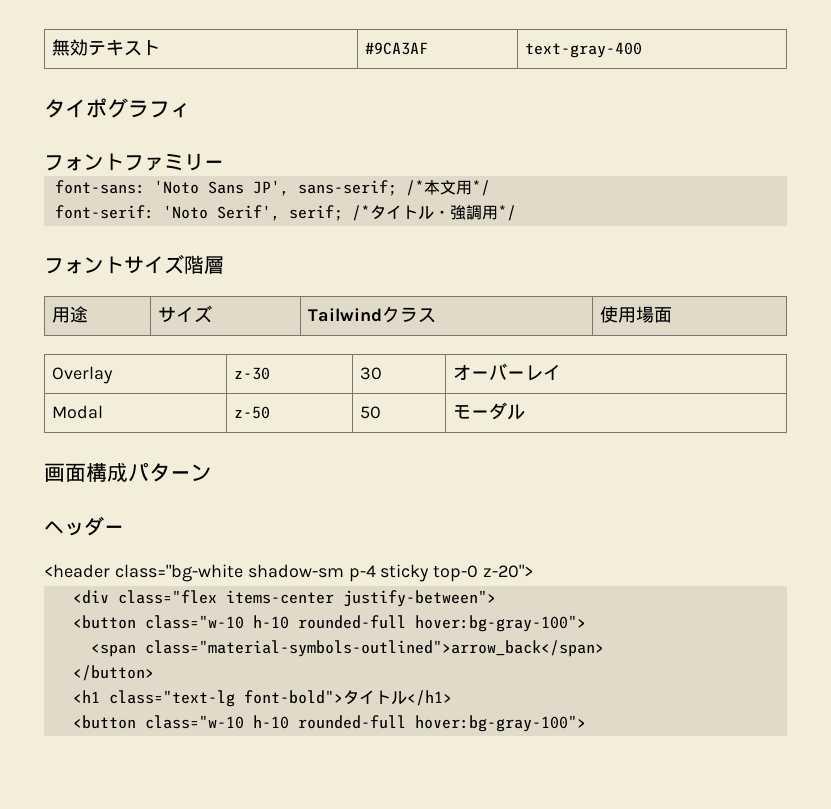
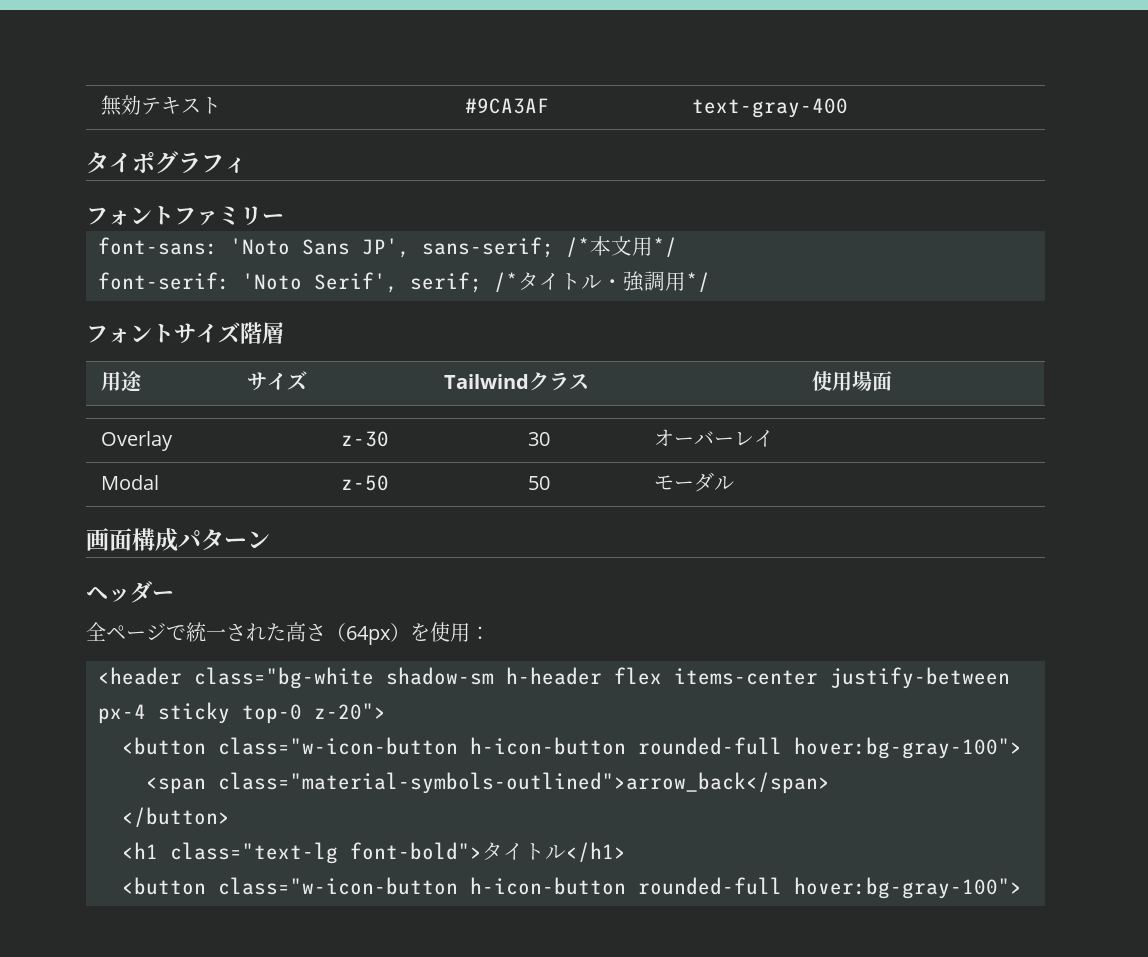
- <header class="bg-white shadow-sm p-4 sticky top-0 z-20">
- <div class="flex items-center justify-between">
- <button class="w-10 h-10 rounded-full hover:bg-gray-100">
+ 全ページで統一された高さ（64px）を使用：
+ <header class="bg-white shadow-sm h-header flex items-center justify-between px-4 sticky top-0 z-20">
+ <button class="w-icon-button h-icon-button rounded-full hover:bg-gray-100">
  <h1 class="text-lg font-bold">タイトル</h1>
- <button class="w-10 h-10 rounded-full hover:bg-gray-100">
+ <button class="w-icon-button h-icon-button rounded-full hover:bg-gray-100">

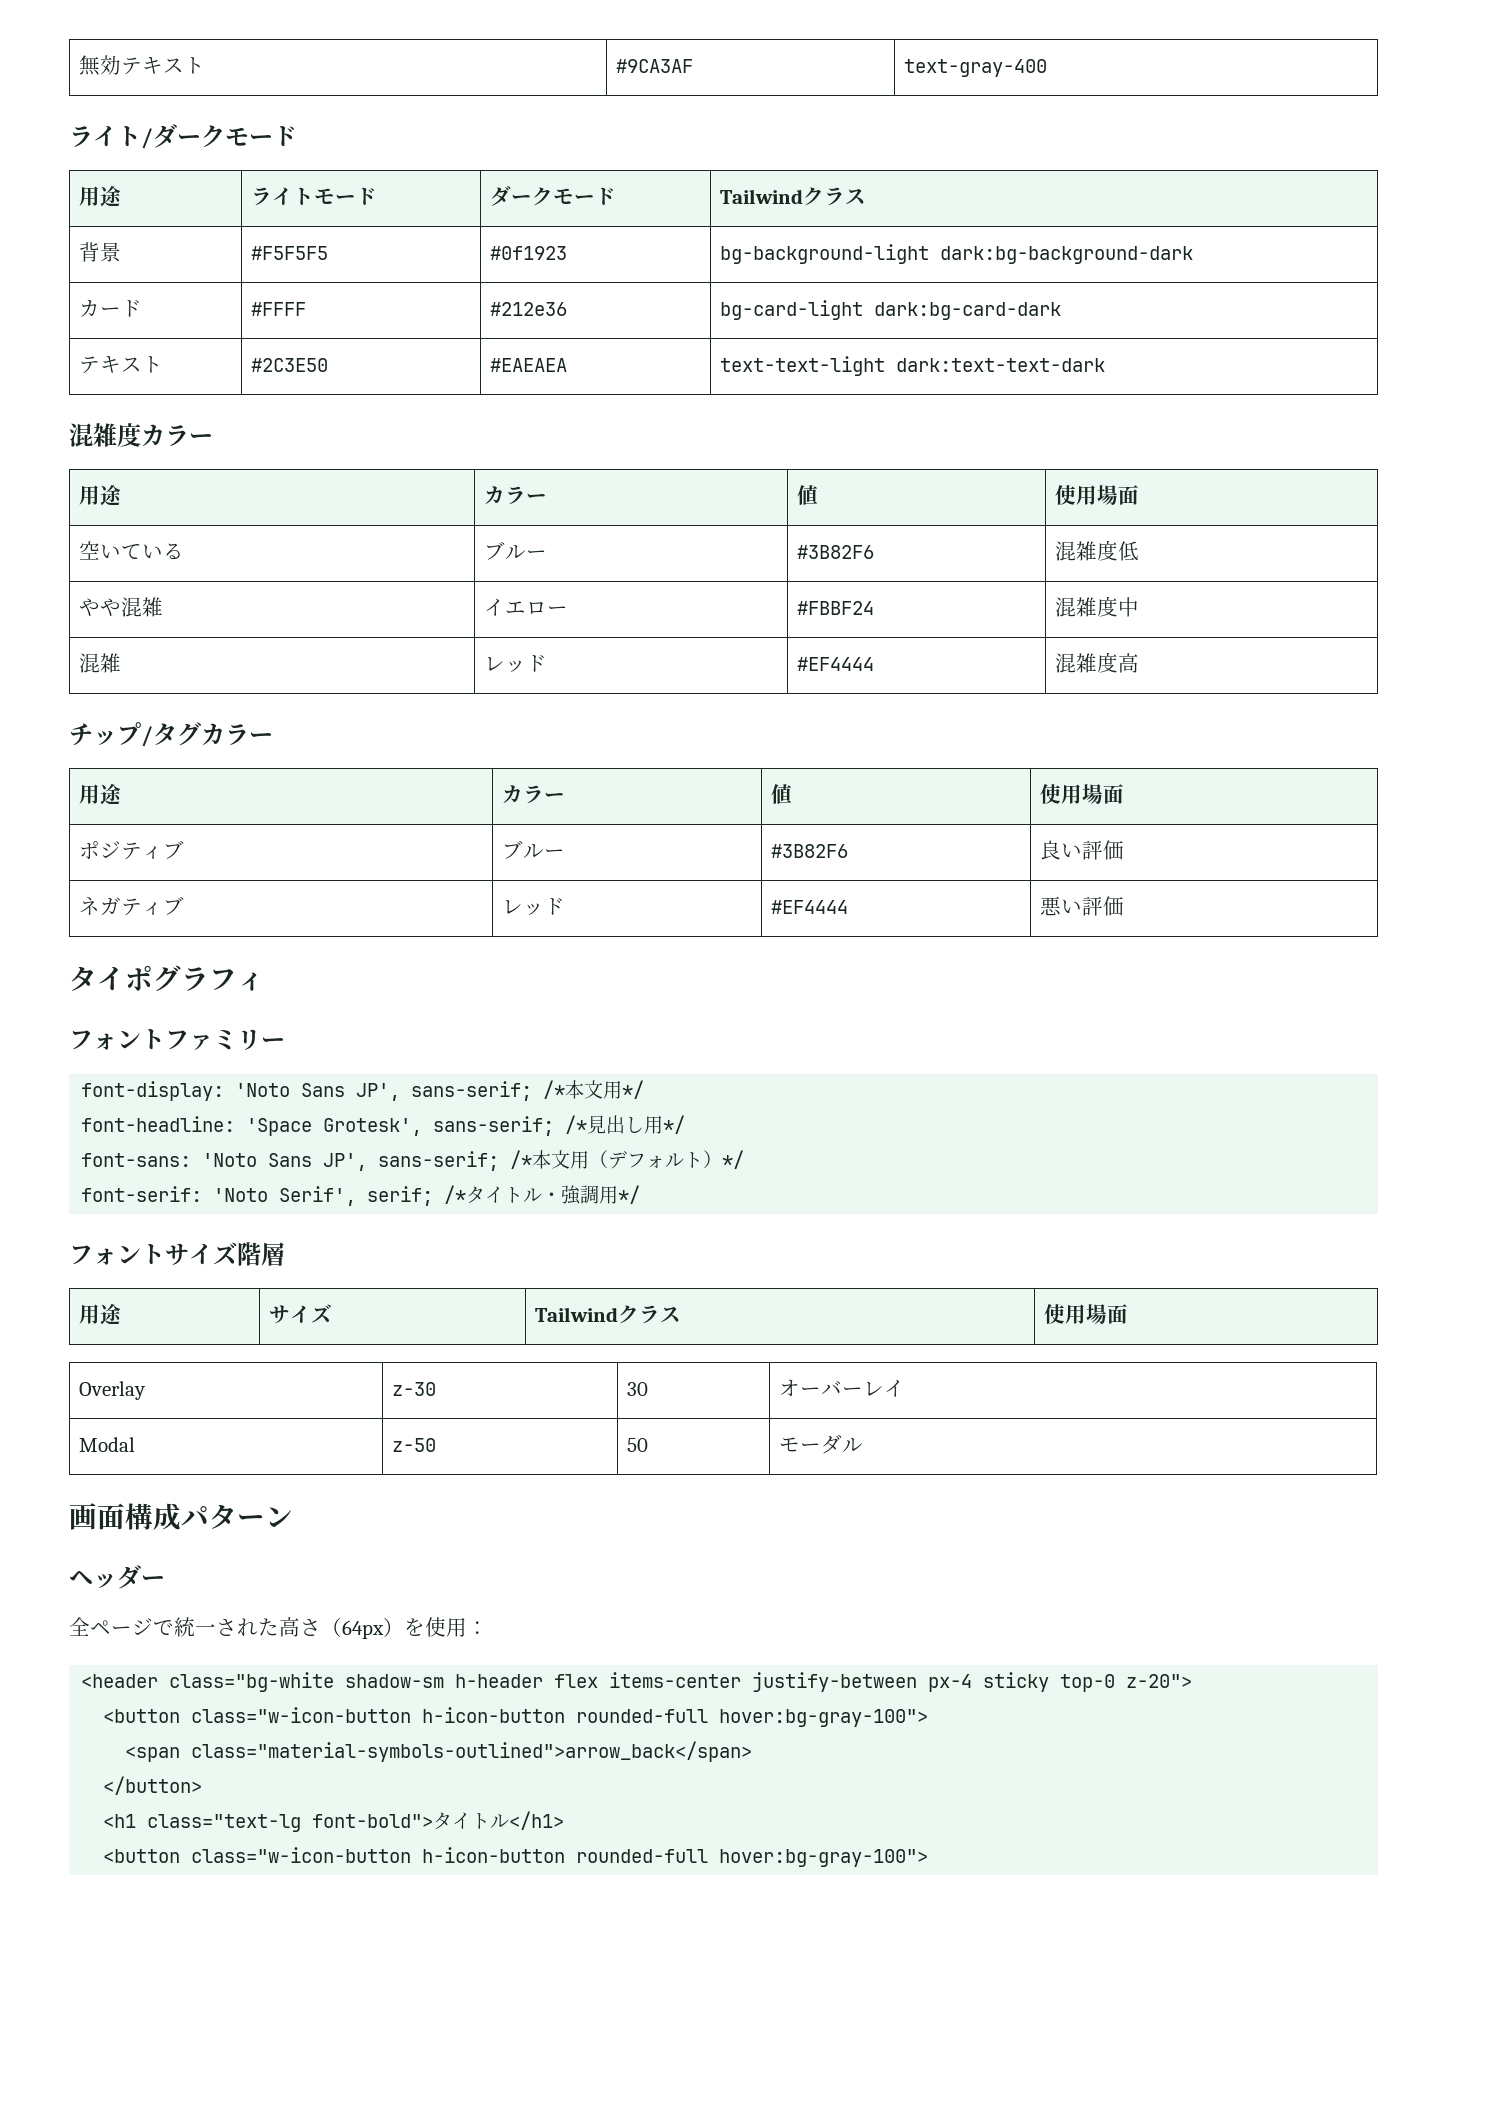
+ ライト/ダークモード
+ 用途 | ライトモード | ダークモード | Tailwindクラス
+ 背景 | #F5F5F5 | #0f1923 | bg-background-light dark:bg-background-dark
+ カード | #FFFF | #212e36 | bg-card-light dark:bg-card-dark
+ テキスト | #2C3E50 | #EAEAEA | text-text-light dark:text-text-dark
+ 混雑度カラー
+ 用途 | カラー | 値 | 使用場面
+ 空いている | ブルー | #3B82F6 | 混雑度低
+ やや混雑 | イエロー | #FBBF24 | 混雑度中
+ 混雑 | レッド | #EF4444 | 混雑度高
+ チップ/タグカラー
+ 用途 | カラー | 値 | 使用場面
+ ポジティブ | ブルー | #3B82F6 | 良い評価
+ ネガティブ | レッド | #EF4444 | 悪い評価
+ font-display: 'Noto Sans JP', sans-serif; /*本文用*/
+ font-headline: 'Space Grotesk', sans-serif; /*見出し用*/
- font-sans: 'Noto Sans JP', sans-serif; /*本文用*/
+ font-sans: 'Noto Sans JP', sans-serif; /*本文用（デフォルト）*/

